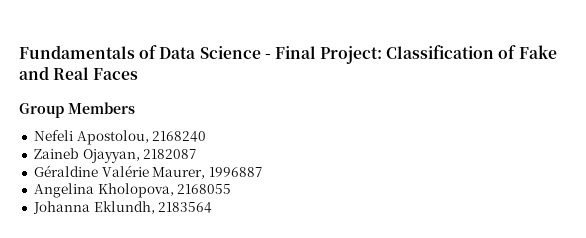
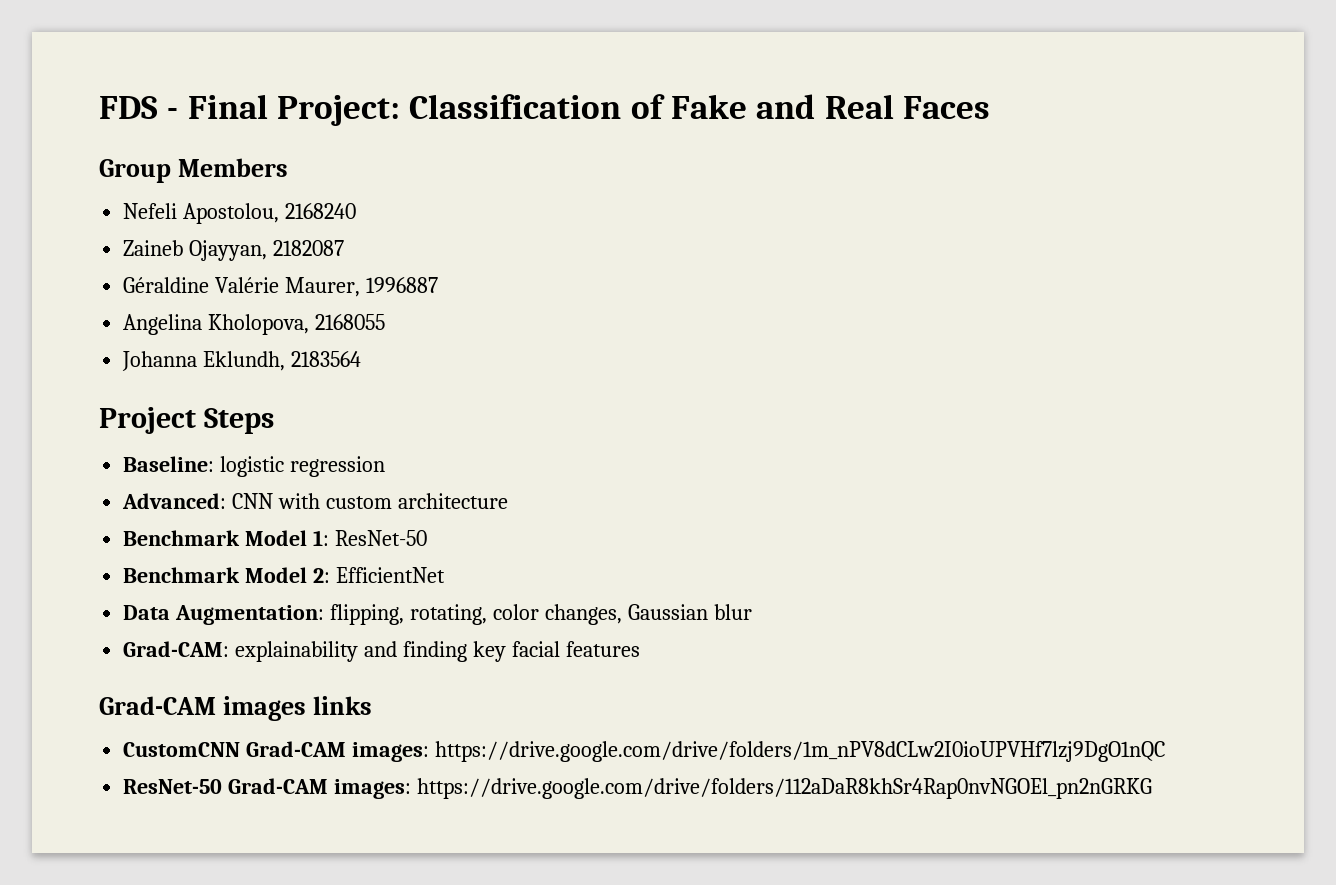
- Fundamentals of Data Science - Final Project: Classification of Fake and Real Faces
+ FDS - Final Project: Classification of Fake and Real Faces
+ Project Steps
+ Baseline: logistic regression
+ Advanced: CNN with custom architecture
+ Benchmark Model 1: ResNet-50
+ Benchmark Model 2: EfficientNet
+ Data Augmentation: flipping, rotating, color changes, Gaussian blur
+ Grad-CAM: explainability and finding key facial features
+ Grad-CAM images links
+ CustomCNN Grad-CAM images: https://drive.google.com/drive/folders/1m_nPV8dCLw2I0ioUPVHf7lzj9DgO1nQC
+ ResNet-50 Grad-CAM images: https://drive.google.com/drive/folders/112aDaR8khSr4Rap0nvNGOEl_pn2nGRKG

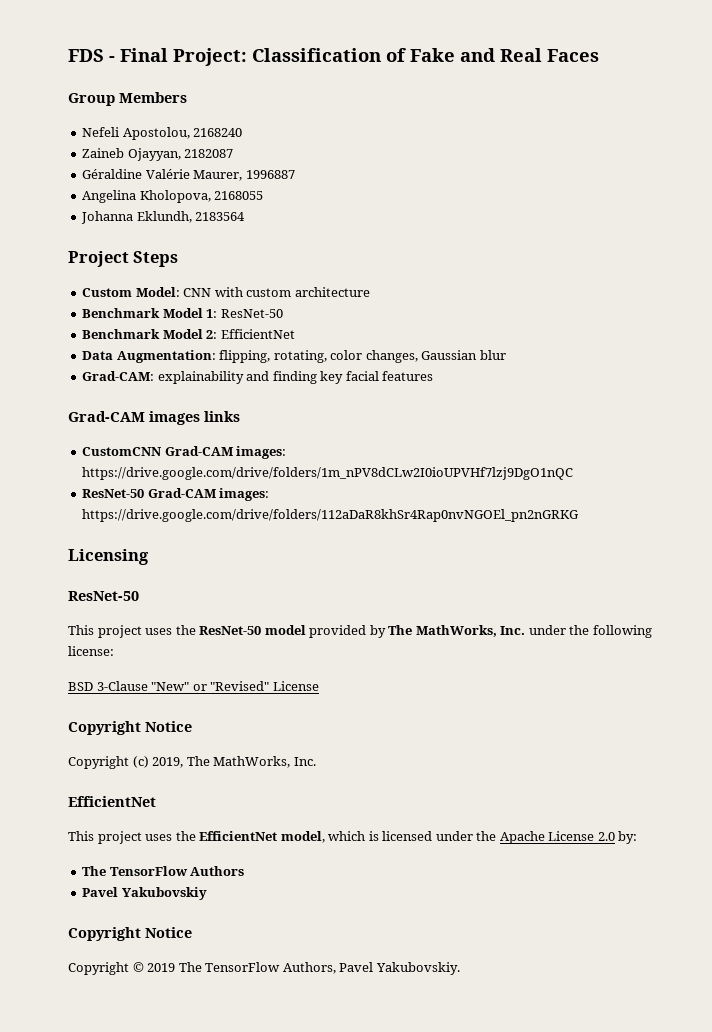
- Baseline: logistic regression
- Advanced: CNN with custom architecture
+ Custom Model: CNN with custom architecture
+ Licensing
+ ResNet-50
+ This project uses the ResNet-50 model provided by The MathWorks, Inc. under the following license:
+ BSD 3-Clause "New" or "Revised" License
+ Copyright Notice
+ Copyright (c) 2019, The MathWorks, Inc.
+ EfficientNet
+ This project uses the EfficientNet model, which is licensed under the Apache License 2.0 by:
+ The TensorFlow Authors
+ Pavel Yakubovskiy
+ Copyright Notice
+ Copyright © 2019 The TensorFlow Authors, Pavel Yakubovskiy.

